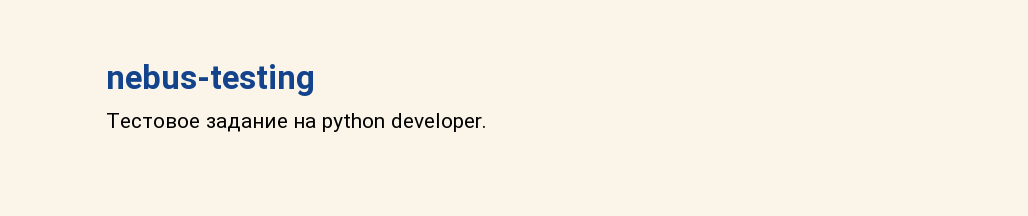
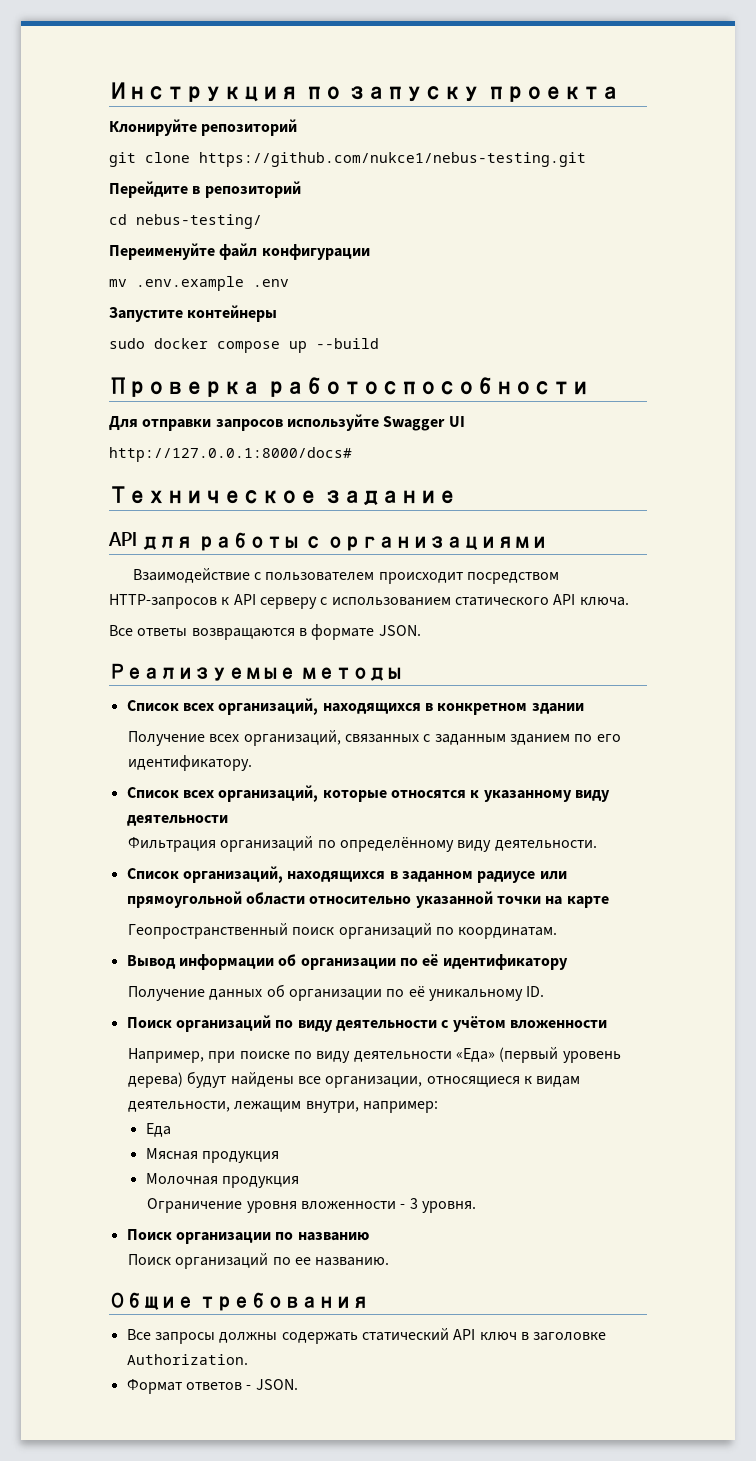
- nebus-testing
- Тестовое задание на python developer.
+ Инструкция по запуску проекта
+ Клонируйте репозиторий
+ git clone https://github.com/nukce1/nebus-testing.git
+ Перейдите в репозиторий
+ cd nebus-testing/
+ Переименуйте файл конфигурации
+ mv .env.example .env
+ Запустите контейнеры
+ sudo docker compose up --build
+ Проверка работоспособности
+ Для отправки запросов используйте Swagger UI
+ http://127.0.0.1:8000/docs#
+ Техническое задание
+ API для работы с организациями
+ Взаимодействие с пользователем происходит посредством HTTP-запросов к API серверу с использованием статического API ключа.
+ Все ответы возвращаются в формате JSON.
+ Реализуемые методы
+ Список всех организаций, находящихся в конкретном здании
+ Получение всех организаций, связанных с заданным зданием по его идентификатору.
+ Список всех организаций, которые относятся к указанному виду деятельности
+ Фильтрация организаций по определённому виду деятельности.
+ Список организаций, находящихся в заданном радиусе или прямоугольной области относительно указанной точки на карте
+ Геопространственный поиск организаций по координатам.
+ Вывод информации об организации по её идентификатору
+ Получение данных об организации по её уникальному ID.
+ Поиск организаций по виду деятельности с учётом вложенности
+ Например, при поиске по виду деятельности «Еда» (первый уровень дерева) будут найдены все организации, относящиеся к видам деятельности, лежащим внутри, например:
+ Еда
+ Мясная продукция
+ Молочная продукция
+ Ограничение уровня вложенности - 3 уровня.
+ Поиск организации по названию
+ Поиск организаций по ее названию.
+ Общие требования
+ Все запросы должны содержать статический API ключ в заголовке Authorization.
+ Формат ответов - JSON.

